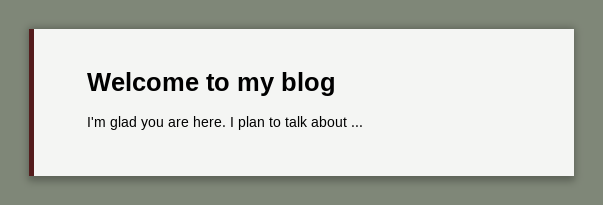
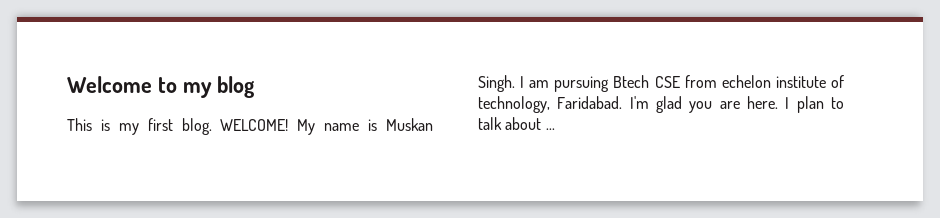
+ This is my first blog. WELCOME! My name is Muskan Singh. I am pursuing Btech CSE from echelon institute of technology, Faridabad.

